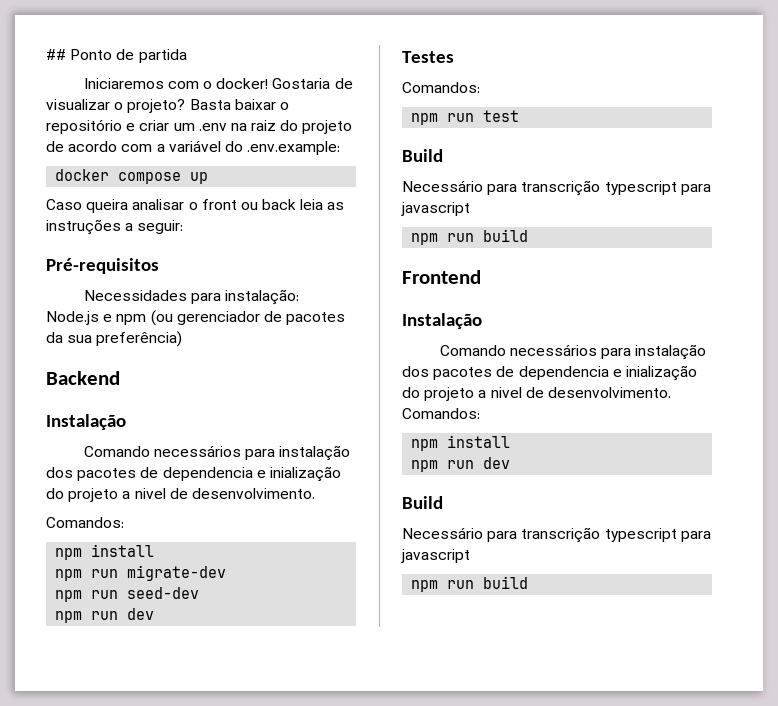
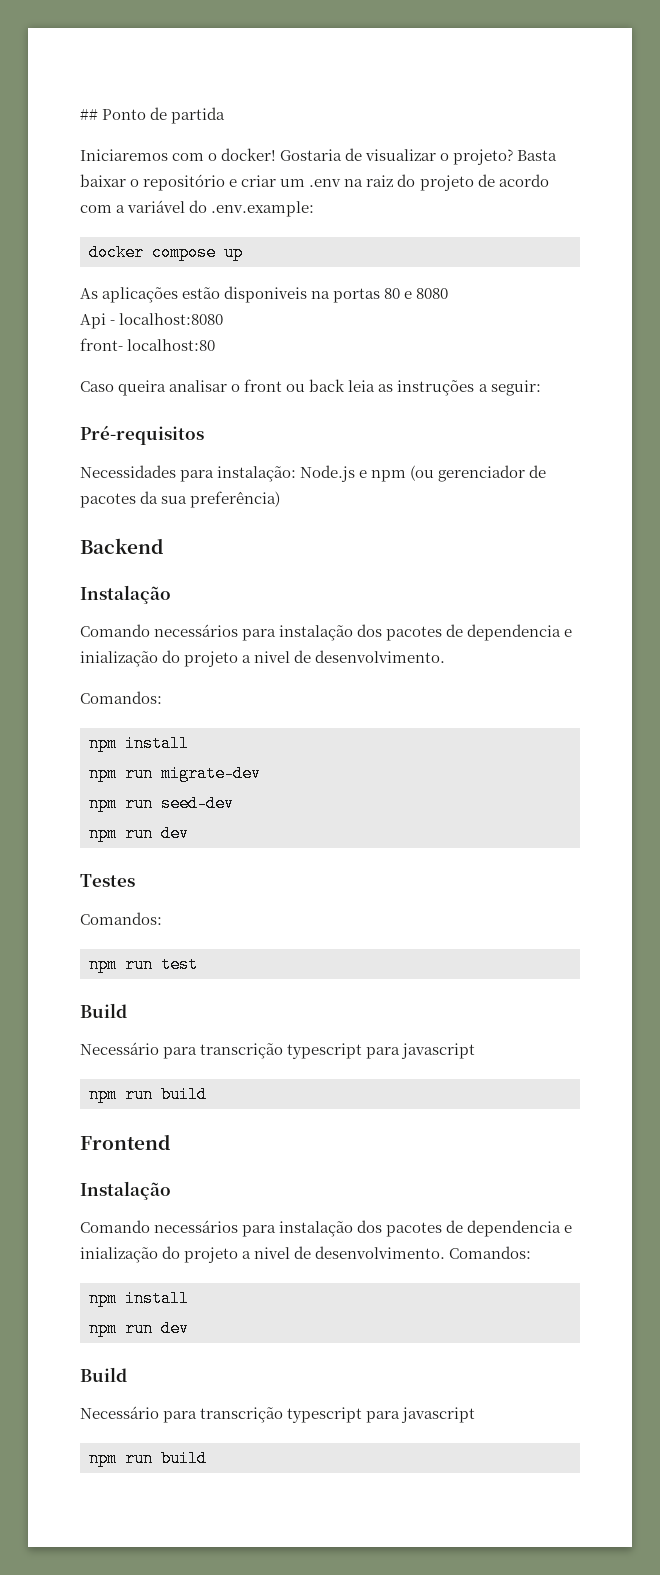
+ As aplicações estão disponiveis na portas 80 e 8080
+ Api - localhost:8080
+ front- localhost:80

